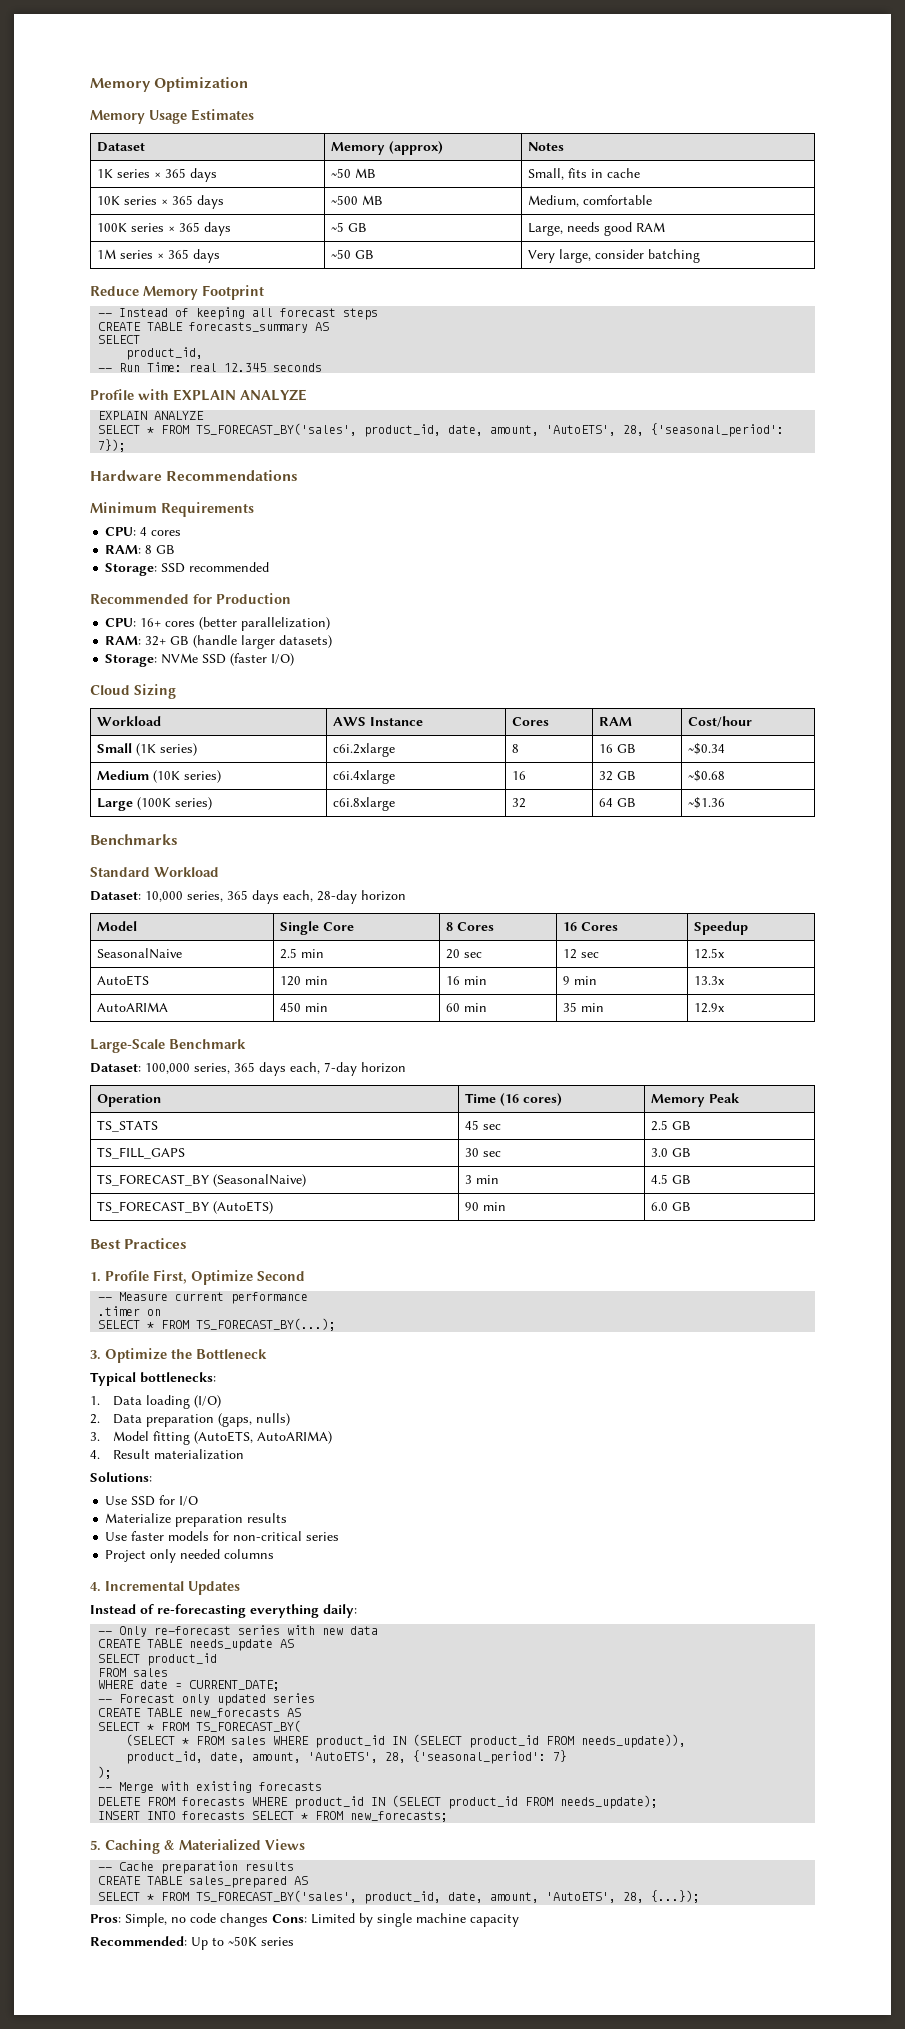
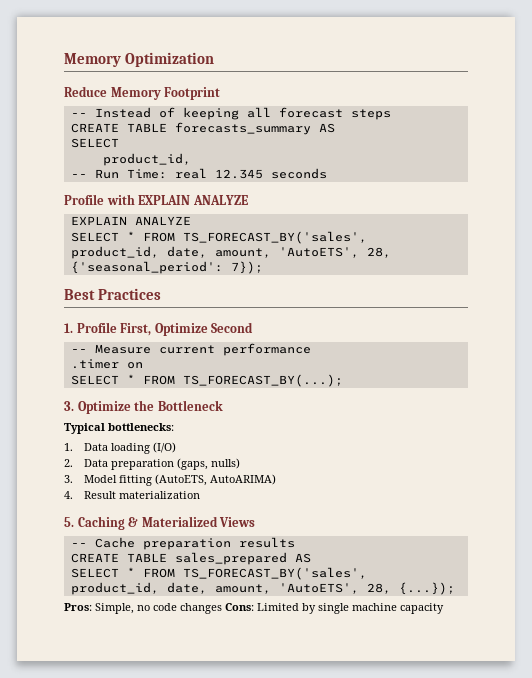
- Memory Usage Estimates
- Dataset | Memory (approx) | Notes
- 1K series × 365 days | ~50 MB | Small, fits in cache
- 10K series × 365 days | ~500 MB | Medium, comfortable
- 100K series × 365 days | ~5 GB | Large, needs good RAM
- 1M series × 365 days | ~50 GB | Very large, consider batching
- Hardware Recommendations
- Minimum Requirements
- CPU: 4 cores
- RAM: 8 GB
- Storage: SSD recommended
- Recommended for Production
- CPU: 16+ cores (better parallelization)
- RAM: 32+ GB (handle larger datasets)
- Storage: NVMe SSD (faster I/O)
- Cloud Sizing
- Workload | AWS Instance | Cores | RAM | Cost/hour
- Small (1K series) | c6i.2xlarge | 8 | 16 GB | ~$0.34
- Medium (10K series) | c6i.4xlarge | 16 | 32 GB | ~$0.68
- Large (100K series) | c6i.8xlarge | 32 | 64 GB | ~$1.36
- Benchmarks
- Standard Workload
- Dataset: 10,000 series, 365 days each, 28-day horizon
- Model | Single Core | 8 Cores | 16 Cores | Speedup
- SeasonalNaive | 2.5 min | 20 sec | 12 sec | 12.5x
- AutoETS | 120 min | 16 min | 9 min | 13.3x
- AutoARIMA | 450 min | 60 min | 35 min | 12.9x
- Large-Scale Benchmark
- Dataset: 100,000 series, 365 days each, 7-day horizon
- Operation | Time (16 cores) | Memory Peak
- TS_STATS | 45 sec | 2.5 GB
- TS_FILL_GAPS | 30 sec | 3.0 GB
- TS_FORECAST_BY (SeasonalNaive) | 3 min | 4.5 GB
- TS_FORECAST_BY (AutoETS) | 90 min | 6.0 GB
- Solutions:
- Use SSD for I/O
- Materialize preparation results
- Use faster models for non-critical series
- Project only needed columns
- 4. Incremental Updates
- Instead of re-forecasting everything daily:
- -- Only re-forecast series with new data
- CREATE TABLE needs_update AS
- SELECT product_id
- FROM sales
- WHERE date = CURRENT_DATE;
- -- Forecast only updated series
- CREATE TABLE new_forecasts AS
- SELECT * FROM TS_FORECAST_BY(
- (SELECT * FROM sales WHERE product_id IN (SELECT product_id FROM needs_update)),
- product_id, date, amount, 'AutoETS', 28, {'seasonal_period': 7}
- );
- -- Merge with existing forecasts
- DELETE FROM forecasts WHERE product_id IN (SELECT product_id FROM needs_update);
- INSERT INTO forecasts SELECT * FROM new_forecasts;
- Recommended: Up to ~50K series

